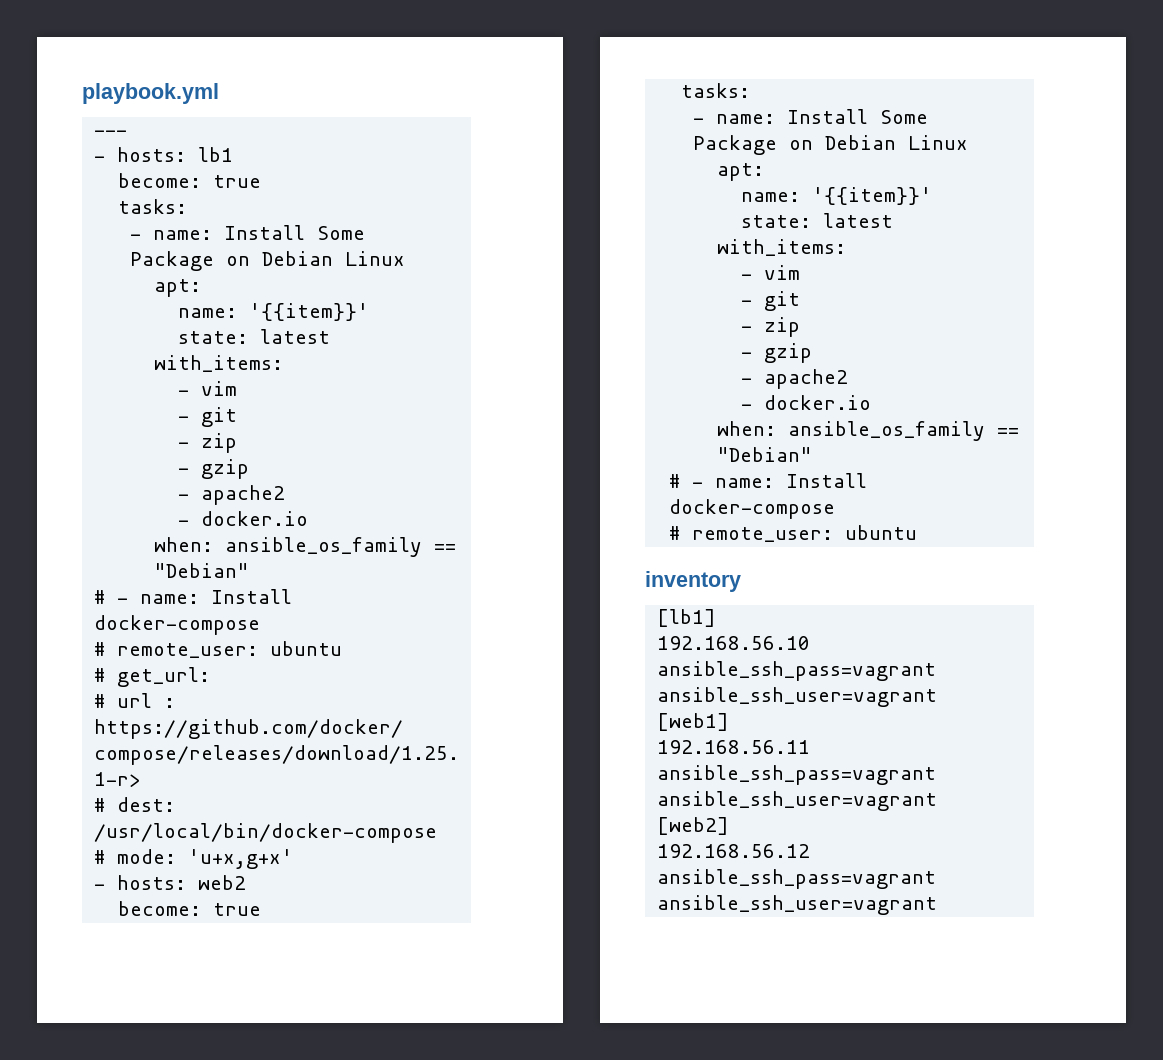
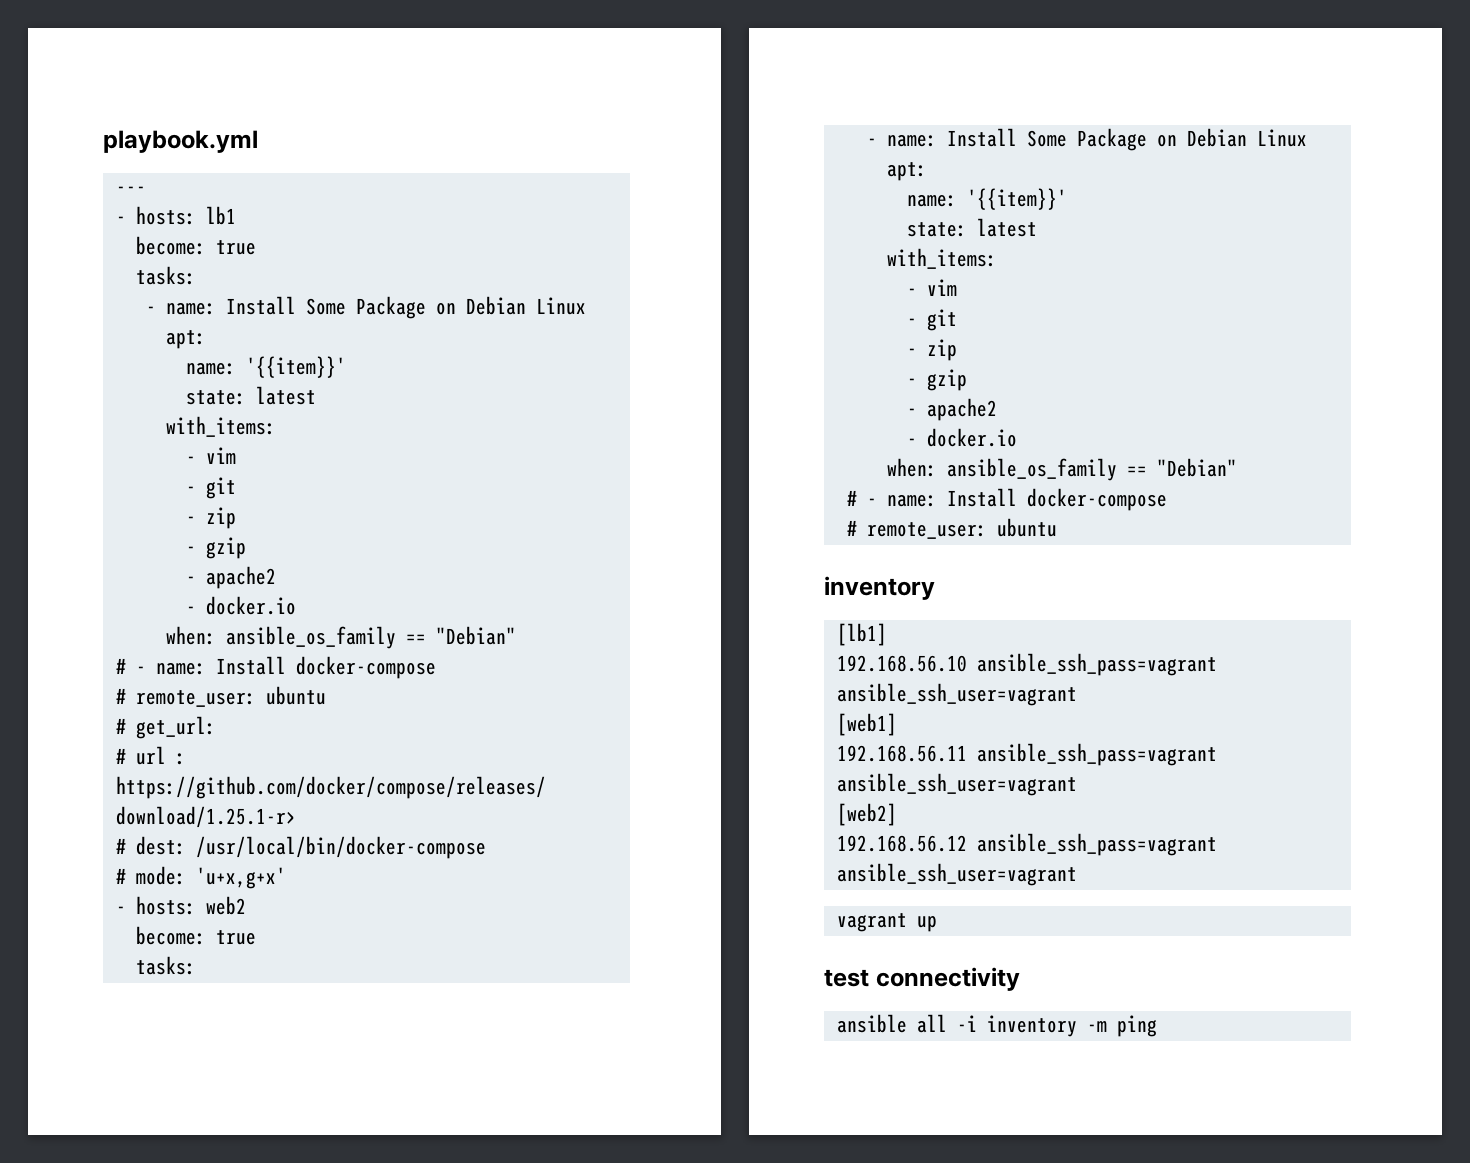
+ vagrant up
+ test connectivity
+ ansible all -i inventory -m ping

